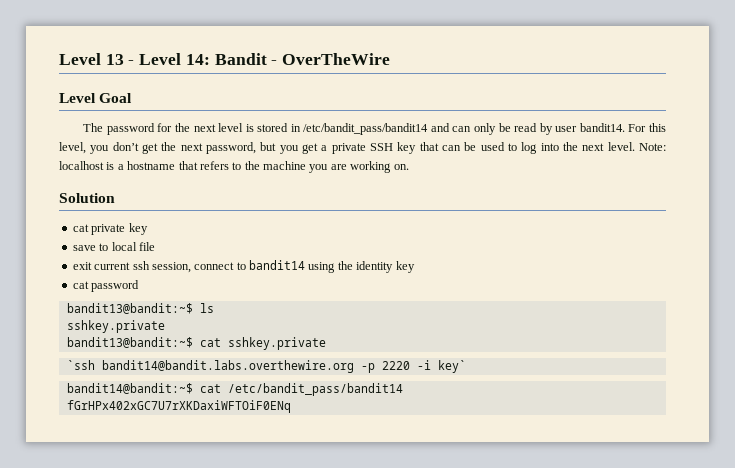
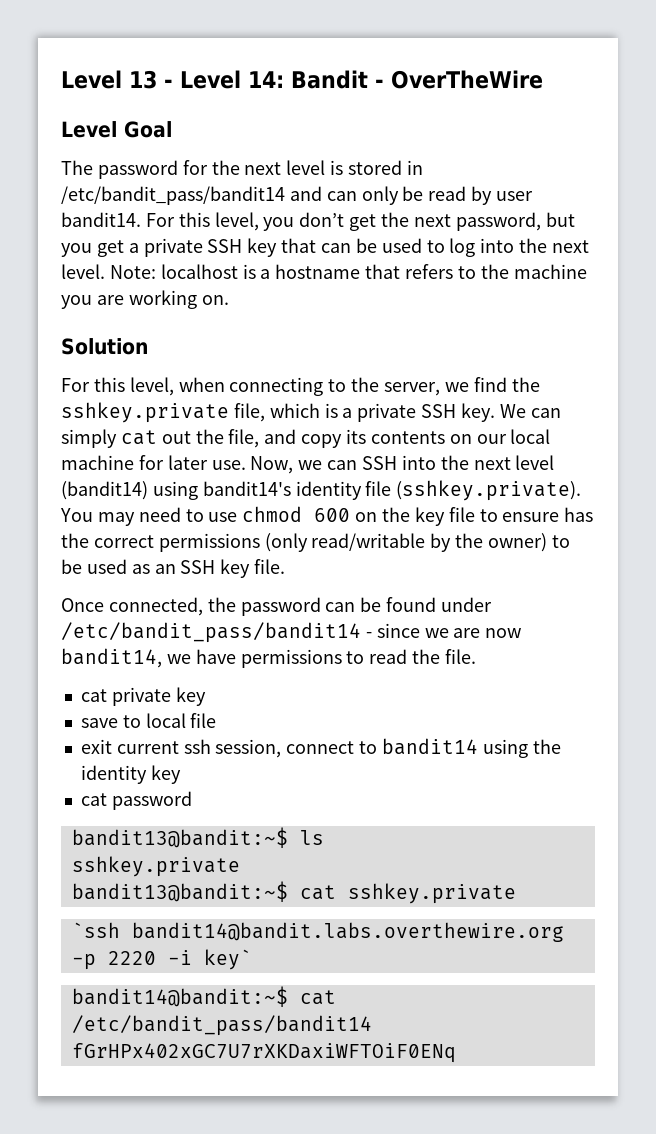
+ For this level, when connecting to the server, we find the sshkey.private file, which is a private SSH key. We can simply cat out the file, and copy its contents on our local machine for later use. Now, we can SSH into the next level (bandit14) using bandit14's identity file (sshkey.private). You may need to use chmod 600 on the key file to ensure has the correct permissions (only read/writable by the owner) to be used as an SSH key file.
+ Once connected, the password can be found under /etc/bandit_pass/bandit14 - since we are now bandit14, we have permissions to read the file.

